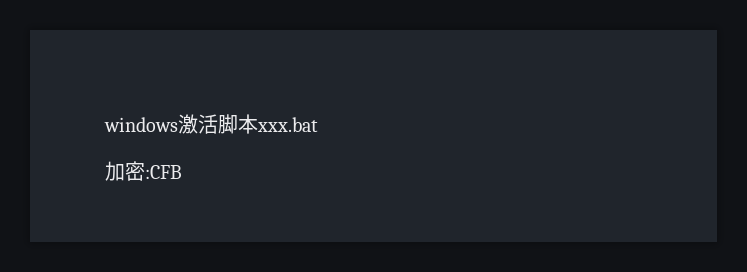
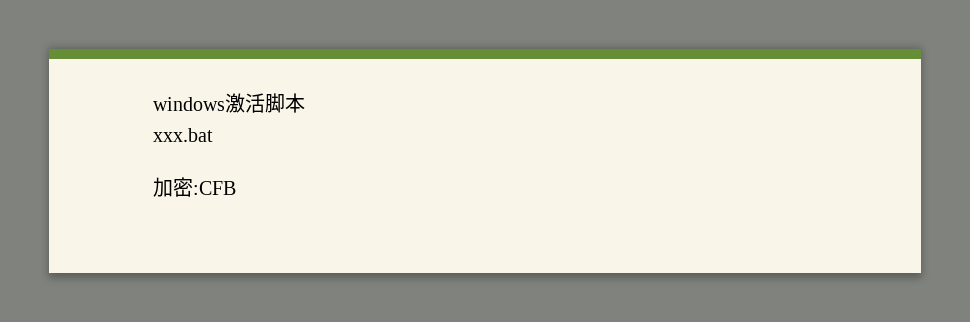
- windows激活脚本xxx.bat
+ windows激活脚本
+ xxx.bat

